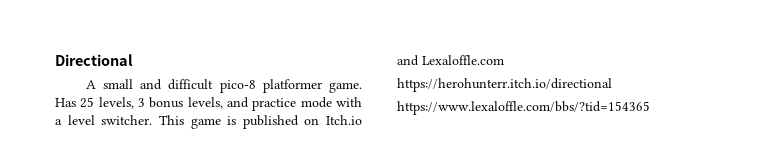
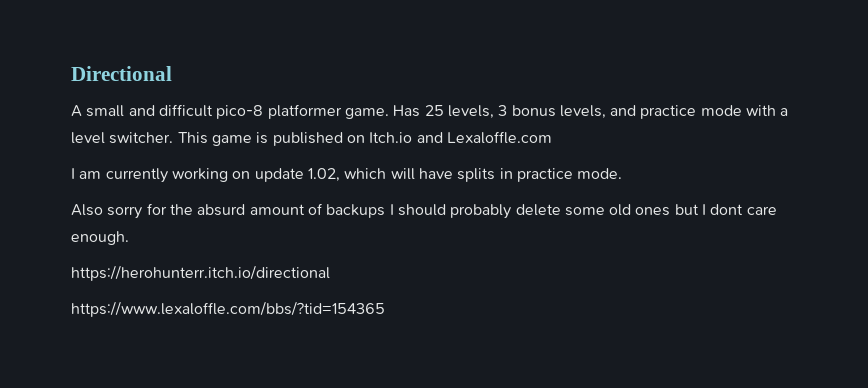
+ I am currently working on update 1.02, which will have splits in practice mode.
+ Also sorry for the absurd amount of backups I should probably delete some old ones but I dont care enough.

